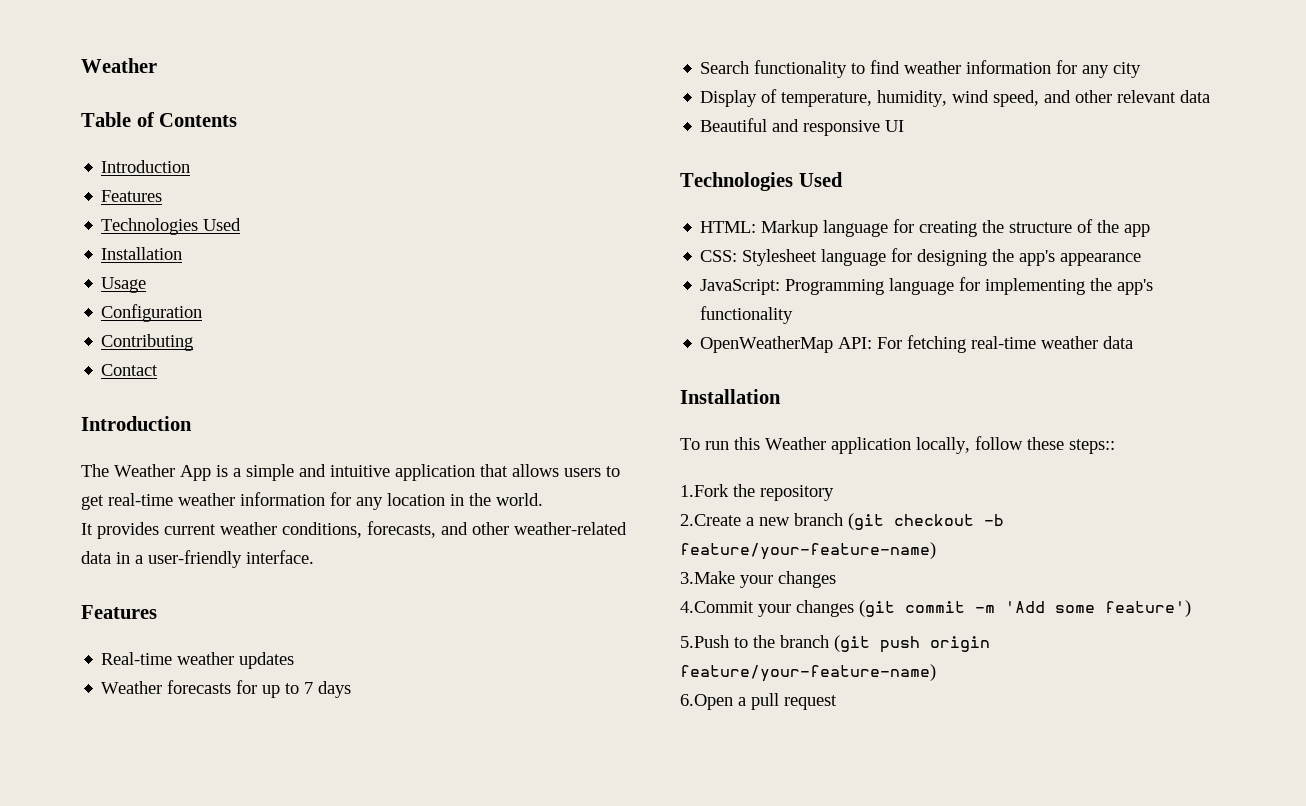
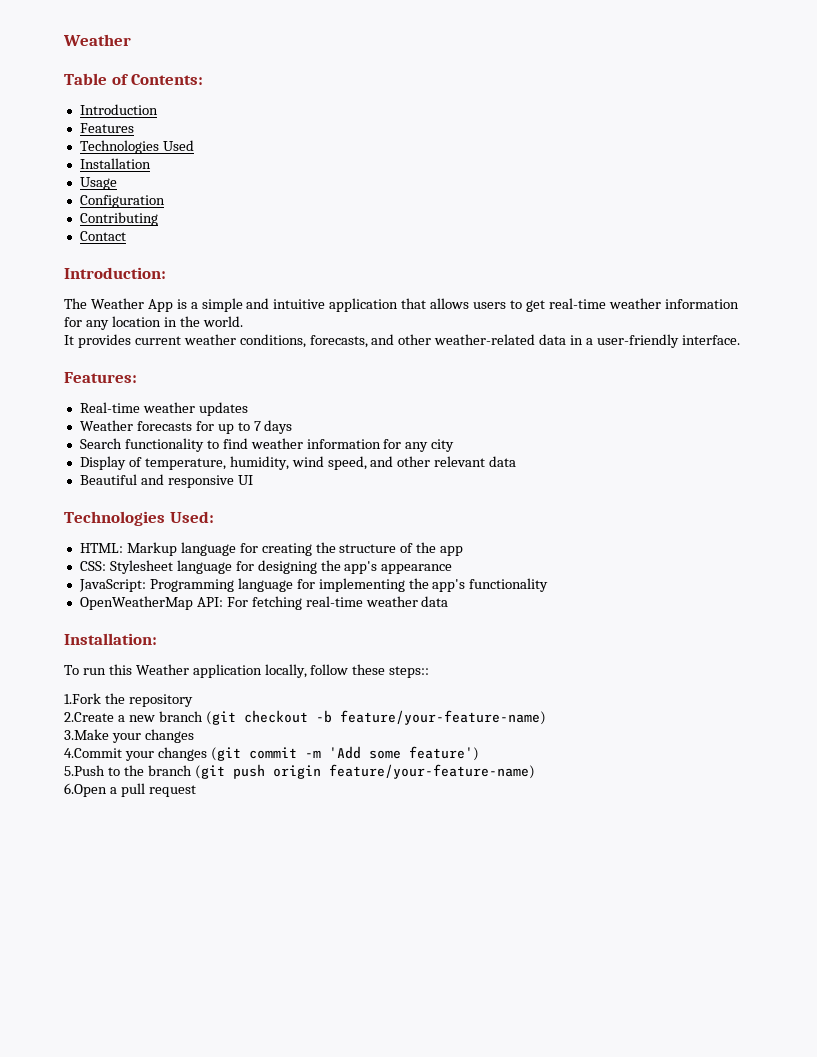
- Table of Contents
+ Table of Contents:
  Contact
- Introduction
+ Introduction:
  It provides current weather conditions, forecasts, and other weather-related data in a user-friendly interface.
- Features
+ Features:
  Beautiful and responsive UI
- Technologies Used
+ Technologies Used:
  OpenWeatherMap API: For fetching real-time weather data
- Installation
+ Installation:

